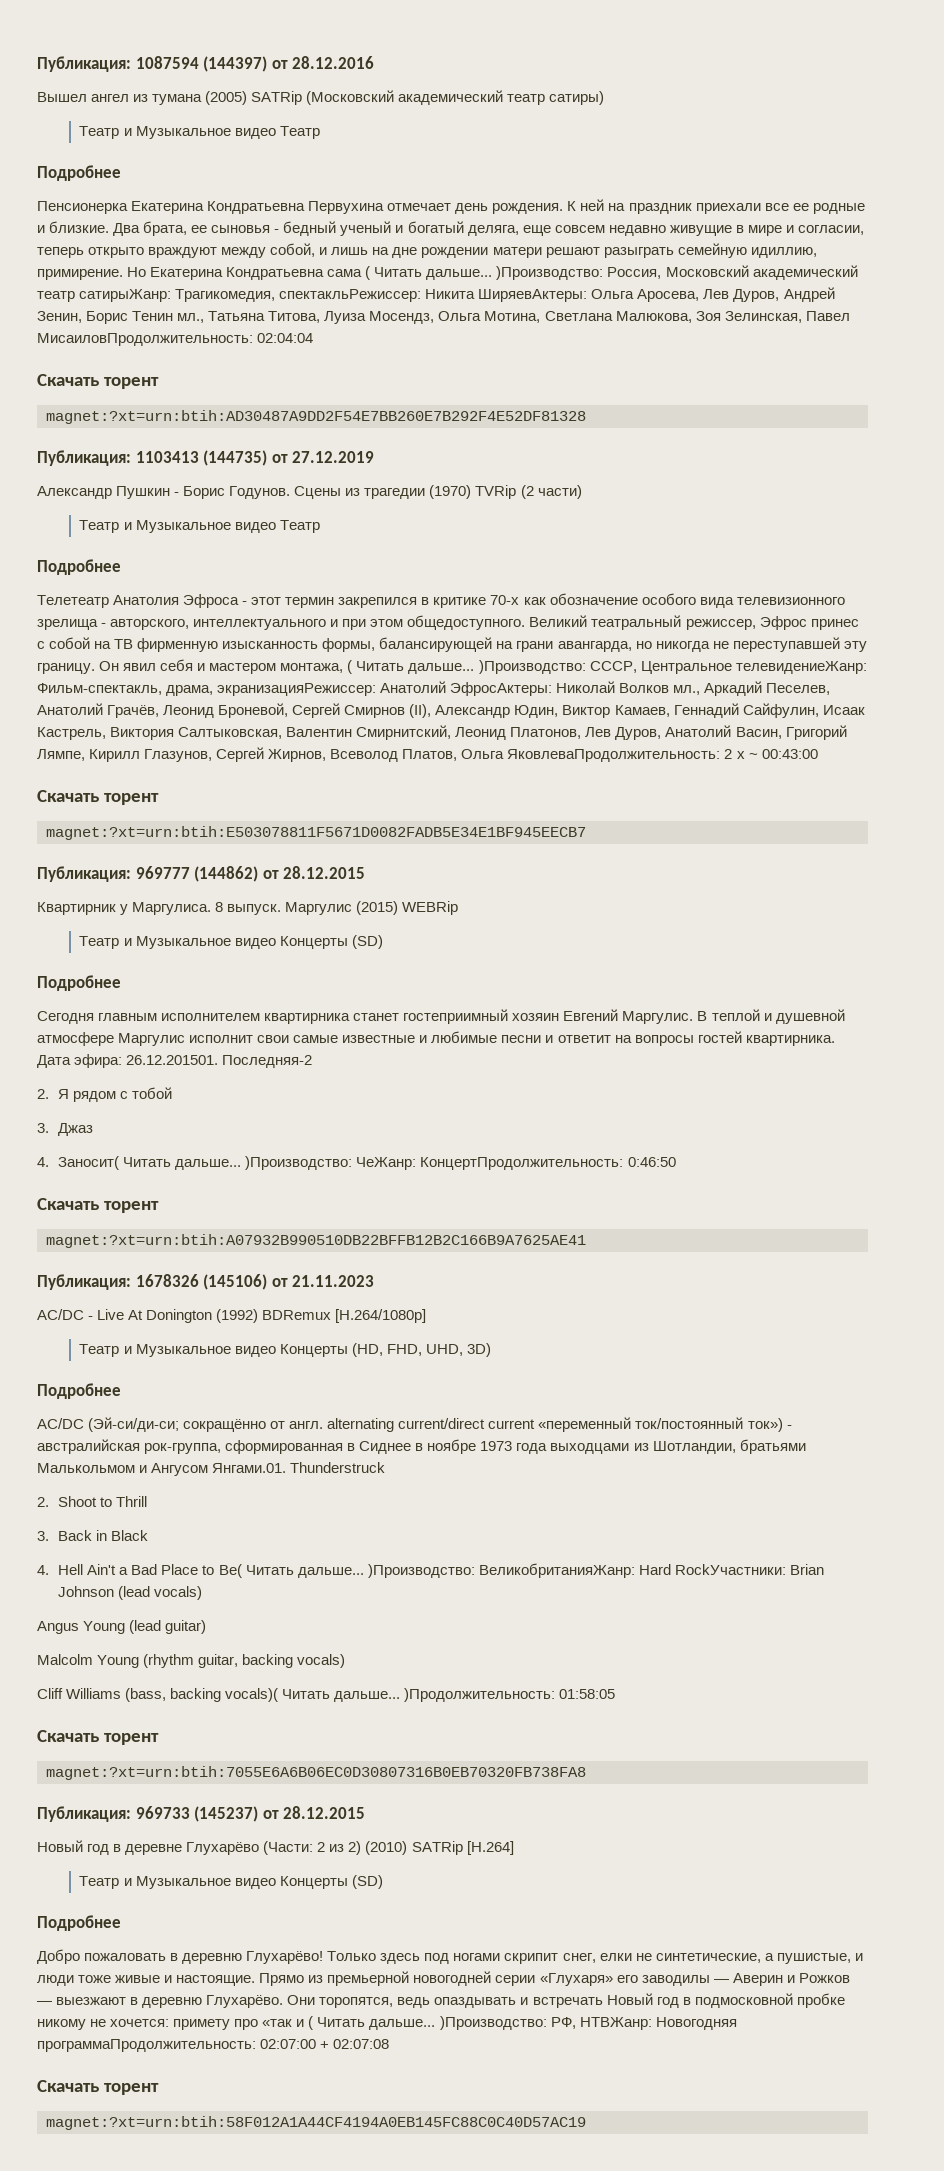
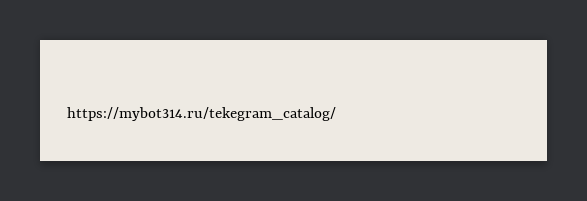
- Публикация: 1087594 (144397) от 28.12.2016
- Вышел ангел из тумана (2005) SATRip (Московский академический театр сатиры)
- Театр и Музыкальное видео Театр
- Подробнее
- Пенсионерка Екатерина Кондратьевна Первухина отмечает день рождения. К ней на праздник приехали все ее родные и близкие. Два брата, ее сыновья - бедный ученый и богатый деляга, еще совсем недавно живущие в мире и согласии, теперь открыто враждуют между собой, и лишь на дне рождении матери решают разыграть семейную идиллию, примирение. Но Екатерина Кондратьевна сама ( Читать дальше... )Производство: Россия, Московский академический театр сатирыЖанр: Трагикомедия, спектакльРежиссер: Никита ШиряевАктеры: Ольга Аросева, Лев Дуров, Андрей Зенин, Борис Тенин мл., Татьяна Титова, Луиза Мосендз, Ольга Мотина, Светлана Малюкова, Зоя Зелинская, Павел МисаиловПродолжительность: 02:04:04
- Скачать торент
- magnet:?xt=urn:btih:AD30487A9DD2F54E7BB260E7B292F4E52DF81328
- Публикация: 1103413 (144735) от 27.12.2019
- Александр Пушкин - Борис Годунов. Сцены из трагедии (1970) TVRip (2 части)
- Театр и Музыкальное видео Театр
- Подробнее
- Телетеатр Анатолия Эфроса - этот термин закрепился в критике 70-х как обозначение особого вида телевизионного зрелища - авторского, интеллектуального и при этом общедоступного. Великий театральный режиссер, Эфрос принес с собой на ТВ фирменную изысканность формы, балансирующей на грани авангарда, но никогда не переступавшей эту границу. Он явил себя и мастером монтажа, ( Читать дальше... )Производство: СССР, Центральное телевидениеЖанр: Фильм-спектакль, драма, экранизацияРежиссер: Анатолий ЭфросАктеры: Николай Волков мл., Аркадий Песелев, Анатолий Грачёв, Леонид Броневой, Сергей Смирнов (II), Александр Юдин, Виктор Камаев, Геннадий Сайфулин, Исаак Кастрель, Виктория Салтыковская, Валентин Смирнитский, Леонид Платонов, Лев Дуров, Анатолий Васин, Григорий Лямпе, Кирилл Глазунов, Сергей Жирнов, Всеволод Платов, Ольга ЯковлеваПродолжительность: 2 x ~ 00:43:00
- Скачать торент
- magnet:?xt=urn:btih:E503078811F5671D0082FADB5E34E1BF945EECB7
- Публикация: 969777 (144862) от 28.12.2015
- Квартирник у Маргулиса. 8 выпуск. Маргулис (2015) WEBRip
- Театр и Музыкальное видео Концерты (SD)
- Подробнее
- Сегодня главным исполнителем квартирника станет гостеприимный хозяин Евгений Маргулис. В теплой и душевной атмосфере Маргулис исполнит свои самые известные и любимые песни и ответит на вопросы гостей квартирника. Дата эфира: 26.12.201501. Последняя-2
- 2. Я рядом с тобой
- 3. Джаз
- 4. Заносит( Читать дальше... )Производство: ЧеЖанр: КонцертПродолжительность: 0:46:50
- Скачать торент
- magnet:?xt=urn:btih:A07932B990510DB22BFFB12B2C166B9A7625AE41
- Публикация: 1678326 (145106) от 21.11.2023
- AC/DC - Live At Donington (1992) BDRemux [H.264/1080p]
- Театр и Музыкальное видео Концерты (HD, FHD, UHD, 3D)
- Подробнее
- AC/DC (Эй-си/ди-си; сокращённо от англ. alternating current/direct current «переменный ток/постоянный ток») - австралийская рок-группа, сформированная в Сиднее в ноябре 1973 года выходцами из Шотландии, братьями Малькольмом и Ангусом Янгами.01. Thunderstruck
- 2. Shoot to Thrill
- 3. Back in Black
- 4. Hell Ain't a Bad Place to Be( Читать дальше... )Производство: ВеликобританияЖанр: Hard RockУчастники: Brian Johnson (lead vocals)
- Angus Young (lead guitar)
- Malcolm Young (rhythm guitar, backing vocals)
- Cliff Williams (bass, backing vocals)( Читать дальше... )Продолжительность: 01:58:05
- Скачать торент
- magnet:?xt=urn:btih:7055E6A6B06EC0D30807316B0EB70320FB738FA8
- Публикация: 969733 (145237) от 28.12.2015
- Новый год в деревне Глухарёво (Части: 2 из 2) (2010) SATRip [H.264]
- Театр и Музыкальное видео Концерты (SD)
- Подробнее
- Добро пожаловать в деревню Глухарёво! Только здесь под ногами скрипит снег, елки не синтетические, а пушистые, и люди тоже живые и настоящие. Прямо из премьерной новогодней серии «Глухаря» его заводилы — Аверин и Рожков — выезжают в деревню Глухарёво. Они торопятся, ведь опаздывать и встречать Новый год в подмосковной пробке никому не хочется: примету про «так и ( Читать дальше... )Производство: РФ, НТВЖанр: Новогодняя программаПродолжительность: 02:07:00 + 02:07:08
- Скачать торент
- magnet:?xt=urn:btih:58F012A1A44CF4194A0EB145FC88C0C40D57AC19
+ https://mybot314.ru/tekegram_catalog/

